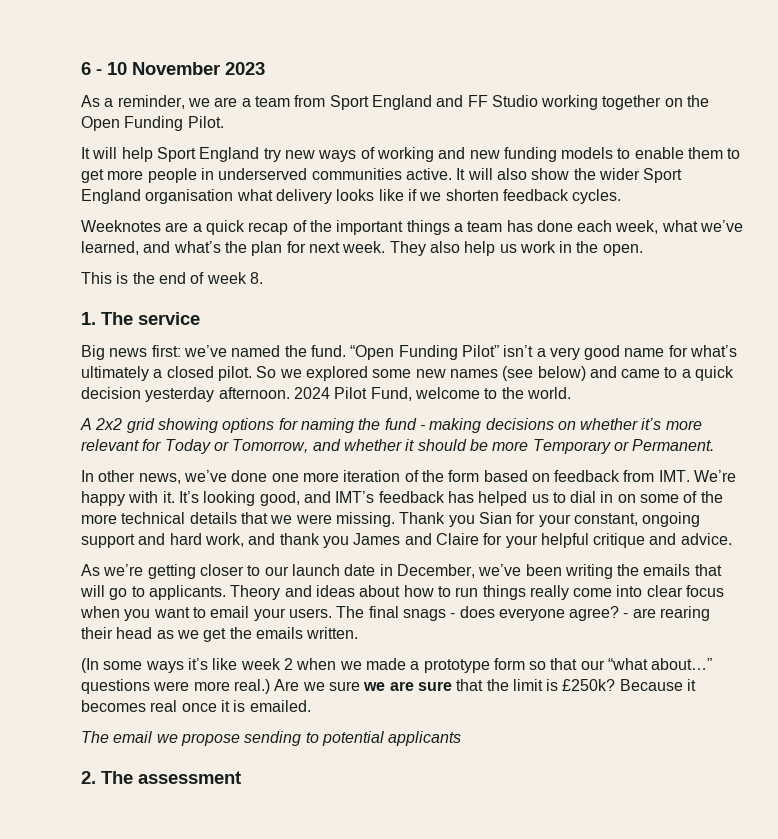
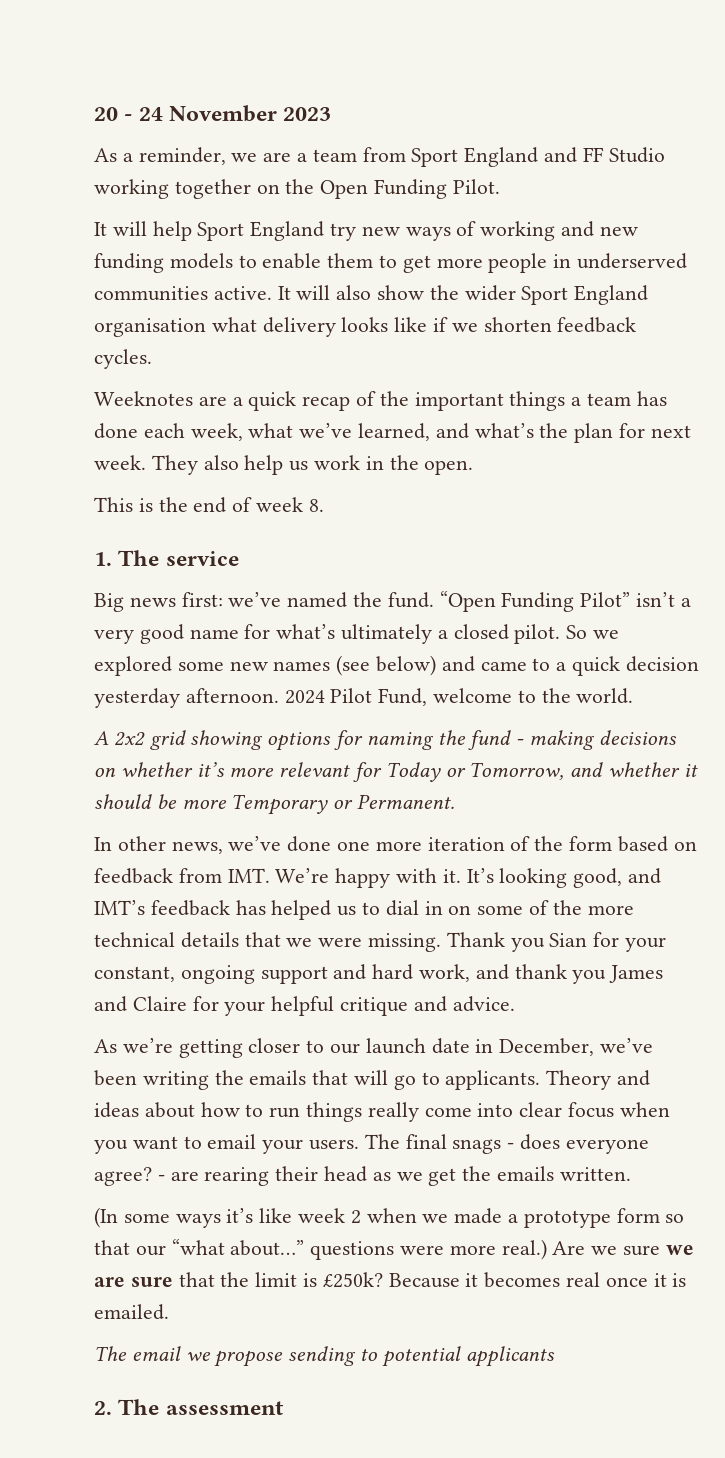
- 6 - 10 November 2023
+ 20 - 24 November 2023

